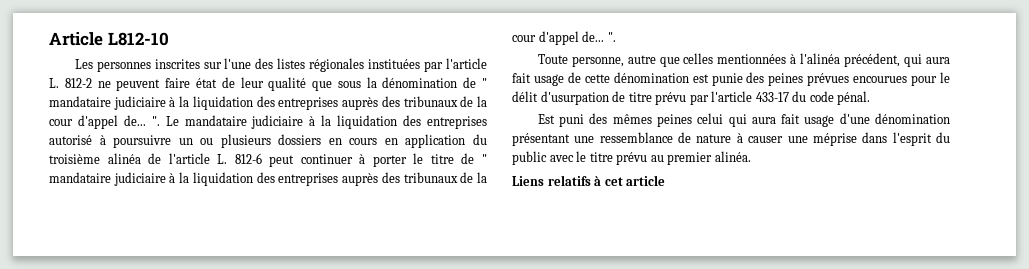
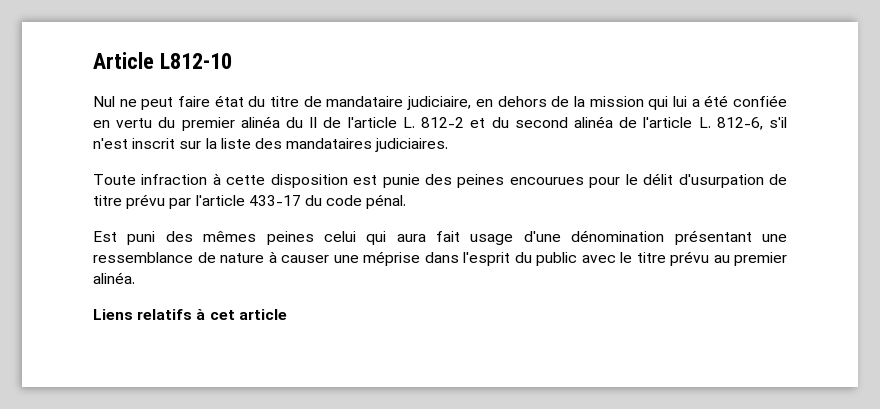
- Les personnes inscrites sur l'une des listes régionales instituées par l'article L. 812-2 ne peuvent faire état de leur qualité que sous la dénomination de " mandataire judiciaire à la liquidation des entreprises auprès des tribunaux de la cour d'appel de... ". Le mandataire judiciaire à la liquidation des entreprises autorisé à poursuivre un ou plusieurs dossiers en cours en application du troisième alinéa de l'article L. 812-6 peut continuer à porter le titre de " mandataire judiciaire à la liquidation des entreprises auprès des tribunaux de la cour d'appel de... ".
- Toute personne, autre que celles mentionnées à l'alinéa précédent, qui aura fait usage de cette dénomination est punie des peines prévues encourues pour le délit d'usurpation de titre prévu par l'article 433-17 du code pénal.
+ Nul ne peut faire état du titre de mandataire judiciaire, en dehors de la mission qui lui a été confiée en vertu du premier alinéa du II de l'article L. 812-2 et du second alinéa de l'article L. 812-6, s'il n'est inscrit sur la liste des mandataires judiciaires.
+ Toute infraction à cette disposition est punie des peines encourues pour le délit d'usurpation de titre prévu par l'article 433-17 du code pénal.

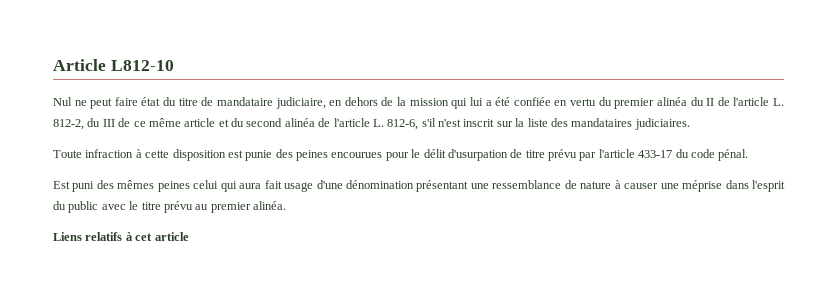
- Nul ne peut faire état du titre de mandataire judiciaire, en dehors de la mission qui lui a été confiée en vertu du premier alinéa du II de l'article L. 812-2 et du second alinéa de l'article L. 812-6, s'il n'est inscrit sur la liste des mandataires judiciaires.
+ Nul ne peut faire état du titre de mandataire judiciaire, en dehors de la mission qui lui a été confiée en vertu du premier alinéa du II de l'article L. 812-2, du III de ce même article et du second alinéa de l'article L. 812-6, s'il n'est inscrit sur la liste des mandataires judiciaires.

